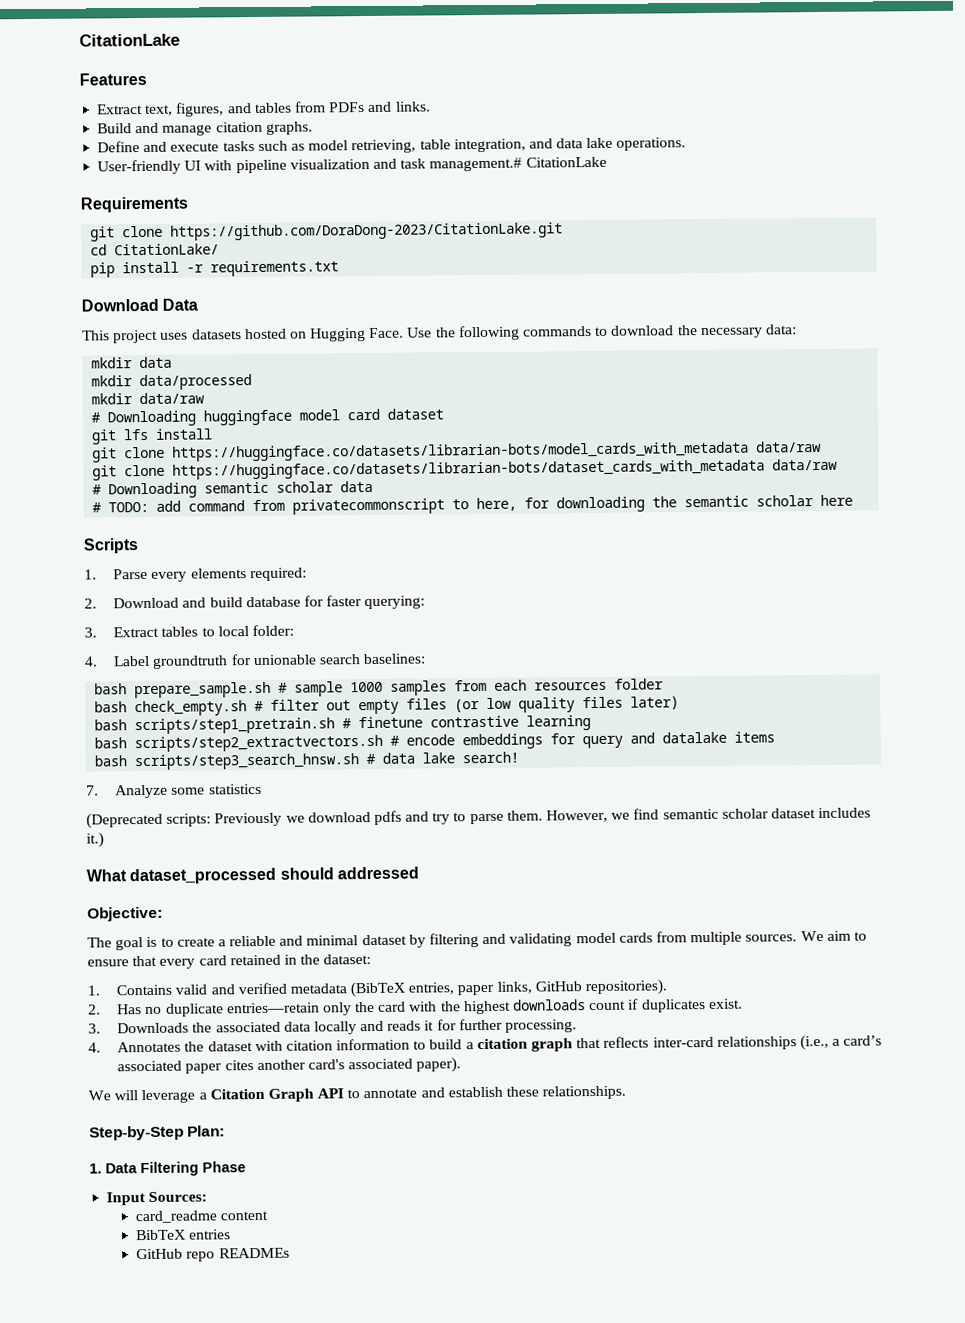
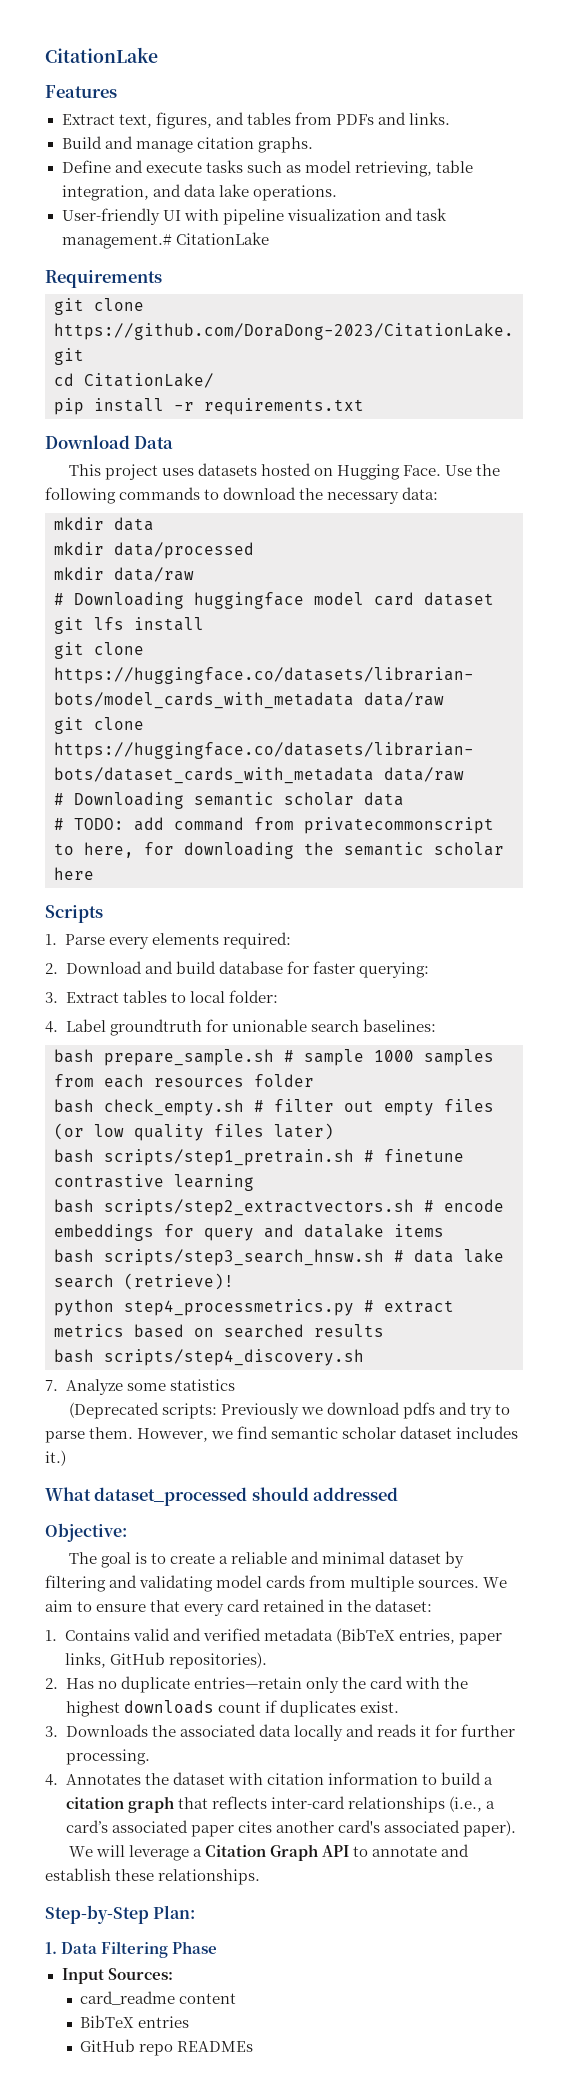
- bash scripts/step3_search_hnsw.sh # data lake search!
+ bash scripts/step3_search_hnsw.sh # data lake search (retrieve)!
+ python step4_processmetrics.py # extract metrics based on searched results
+ bash scripts/step4_discovery.sh

